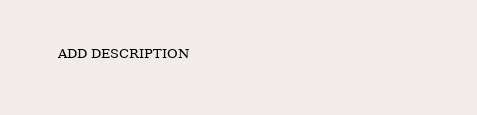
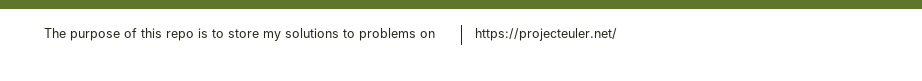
- ADD DESCRIPTION
+ The purpose of this repo is to store my solutions to problems on https://projecteuler.net/

